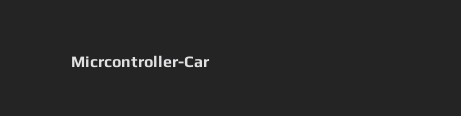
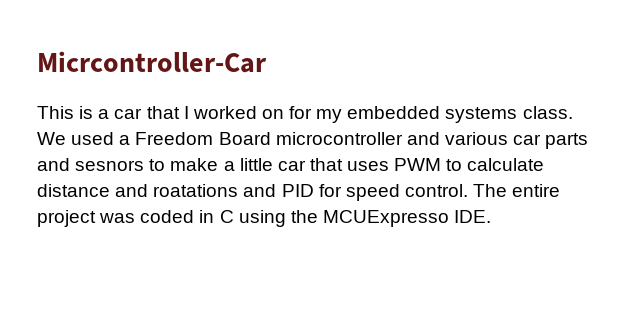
+ This is a car that I worked on for my embedded systems class. We used a Freedom Board microcontroller and various car parts and sesnors to make a little car that uses PWM to calculate distance and roatations and PID for speed control. The entire project was coded in C using the MCUExpresso IDE.

